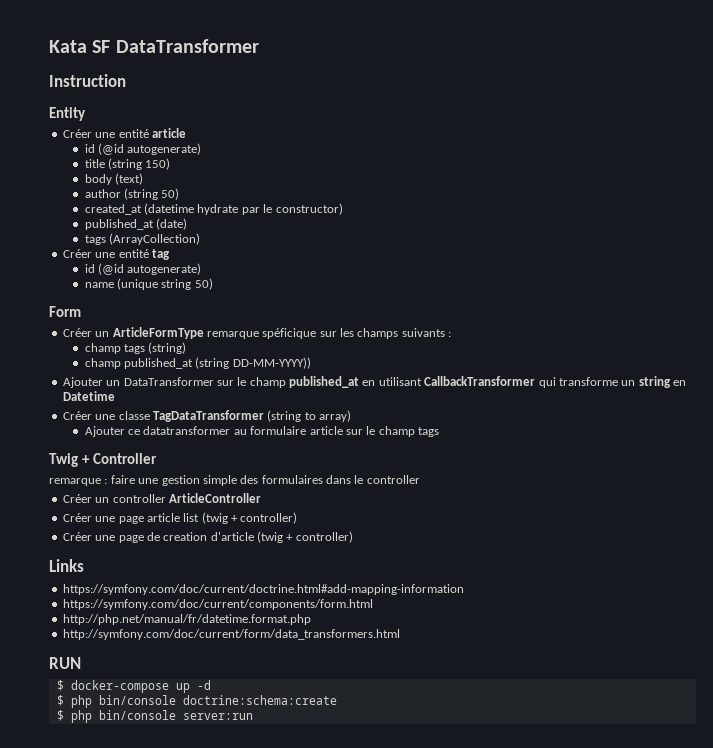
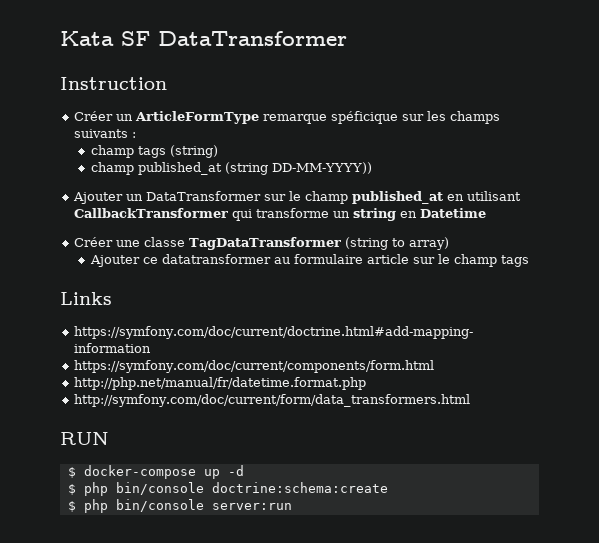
- Entity
- Créer une entité article
- id (@id autogenerate)
- title (string 150)
- body (text)
- author (string 50)
- created_at (datetime hydrate par le constructor)
- published_at (date)
- tags (ArrayCollection)
- Créer une entité tag
- id (@id autogenerate)
- name (unique string 50)
- Form
- Twig + Controller
- remarque : faire une gestion simple des formulaires dans le controller
- Créer un controller ArticleController
- Créer une page article list (twig + controller)
- Créer une page de creation d'article (twig + controller)

